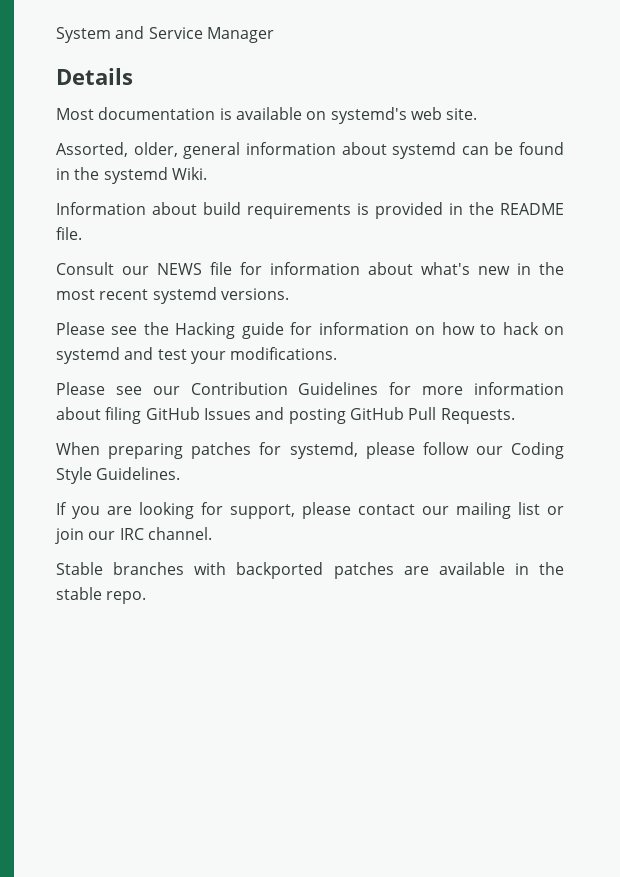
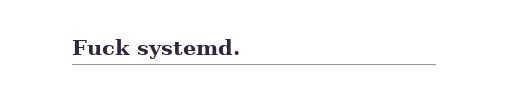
- System and Service Manager
- Details
- Most documentation is available on systemd's web site.
- Assorted, older, general information about systemd can be found in the systemd Wiki.
- Information about build requirements is provided in the README file.
- Consult our NEWS file for information about what's new in the most recent systemd versions.
- Please see the Hacking guide for information on how to hack on systemd and test your modifications.
- Please see our Contribution Guidelines for more information about filing GitHub Issues and posting GitHub Pull Requests.
- When preparing patches for systemd, please follow our Coding Style Guidelines.
- If you are looking for support, please contact our mailing list or join our IRC channel.
- Stable branches with backported patches are available in the stable repo.
+ Fuck systemd.

